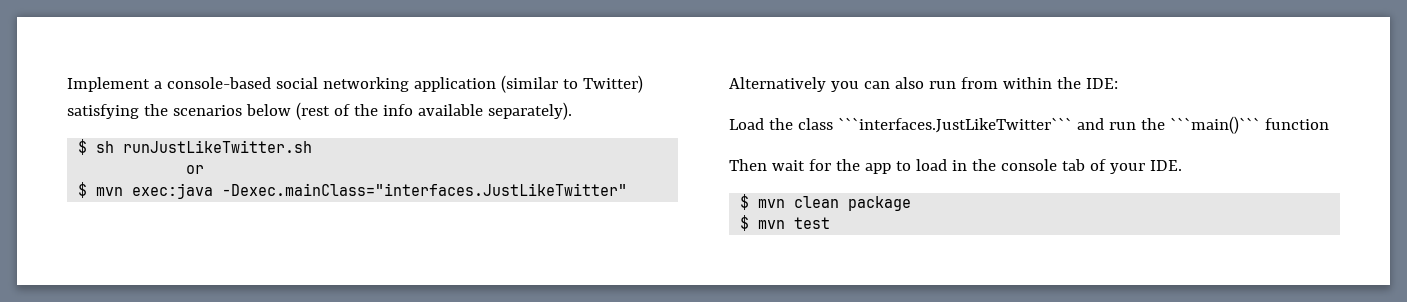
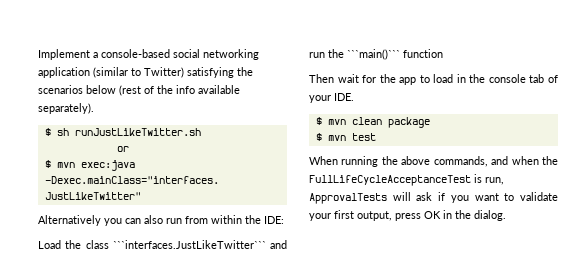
+ When running the above commands, and when the FullLifeCycleAcceptanceTest is run, ApprovalTests will ask if you want to validate your first output, press OK in the dialog.

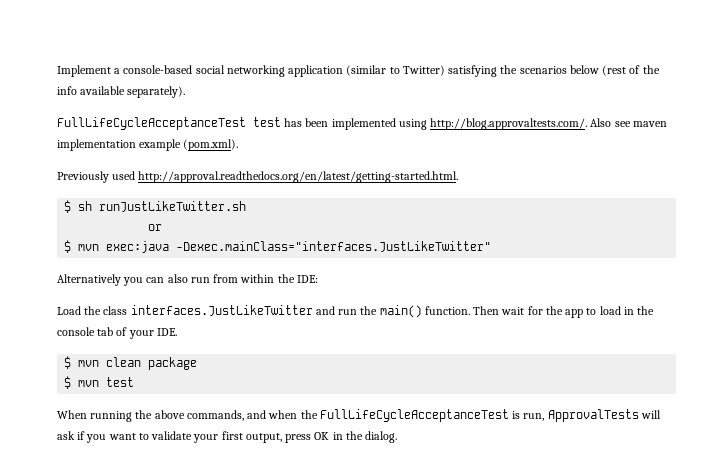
+ FullLifeCycleAcceptanceTest test has been implemented using http://blog.approvaltests.com/. Also see maven implementation example (pom.xml).
+ Previously used http://approval.readthedocs.org/en/latest/getting-started.html.
- Load the class ```interfaces.JustLikeTwitter``` and run the ```main()``` function
- Then wait for the app to load in the console tab of your IDE.
+ Load the class interfaces.JustLikeTwitter and run the main() function. Then wait for the app to load in the console tab of your IDE.

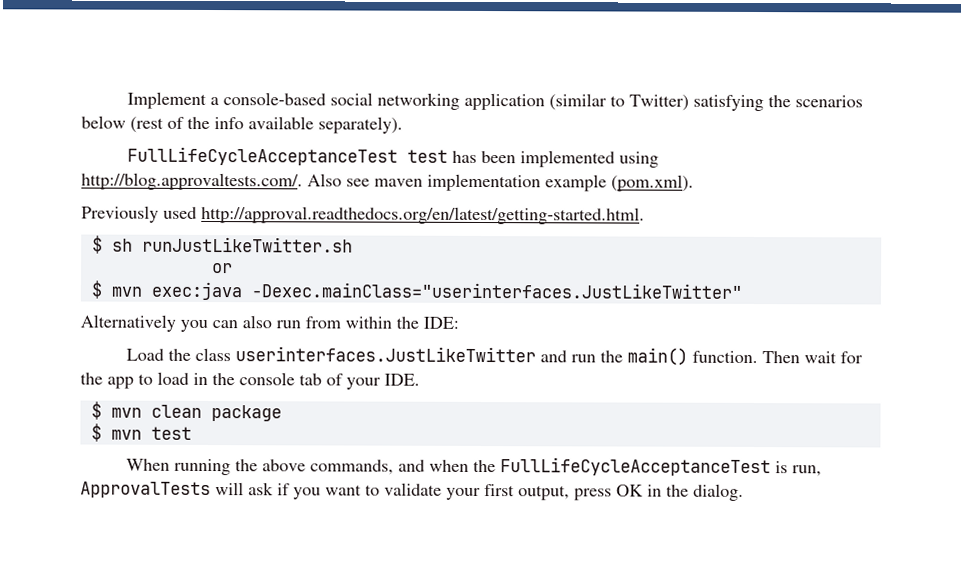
- $ mvn exec:java -Dexec.mainClass="interfaces.JustLikeTwitter"
+ $ mvn exec:java -Dexec.mainClass="userinterfaces.JustLikeTwitter"
- Load the class interfaces.JustLikeTwitter and run the main() function.
+ Load the class userinterfaces.JustLikeTwitter and run the main() function.

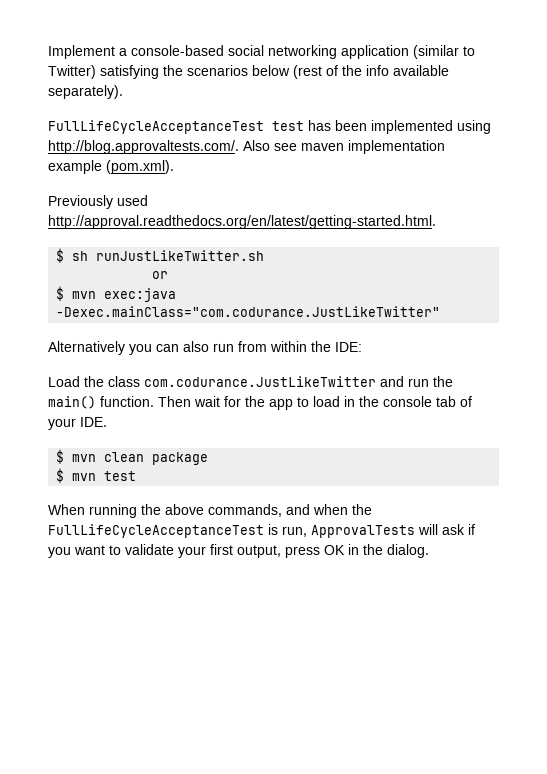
- $ mvn exec:java -Dexec.mainClass="userinterfaces.JustLikeTwitter"
+ $ mvn exec:java -Dexec.mainClass="com.codurance.JustLikeTwitter"
- Load the class userinterfaces.JustLikeTwitter and run the main() function.
+ Load the class com.codurance.JustLikeTwitter and run the main() function.

